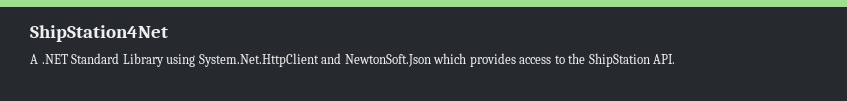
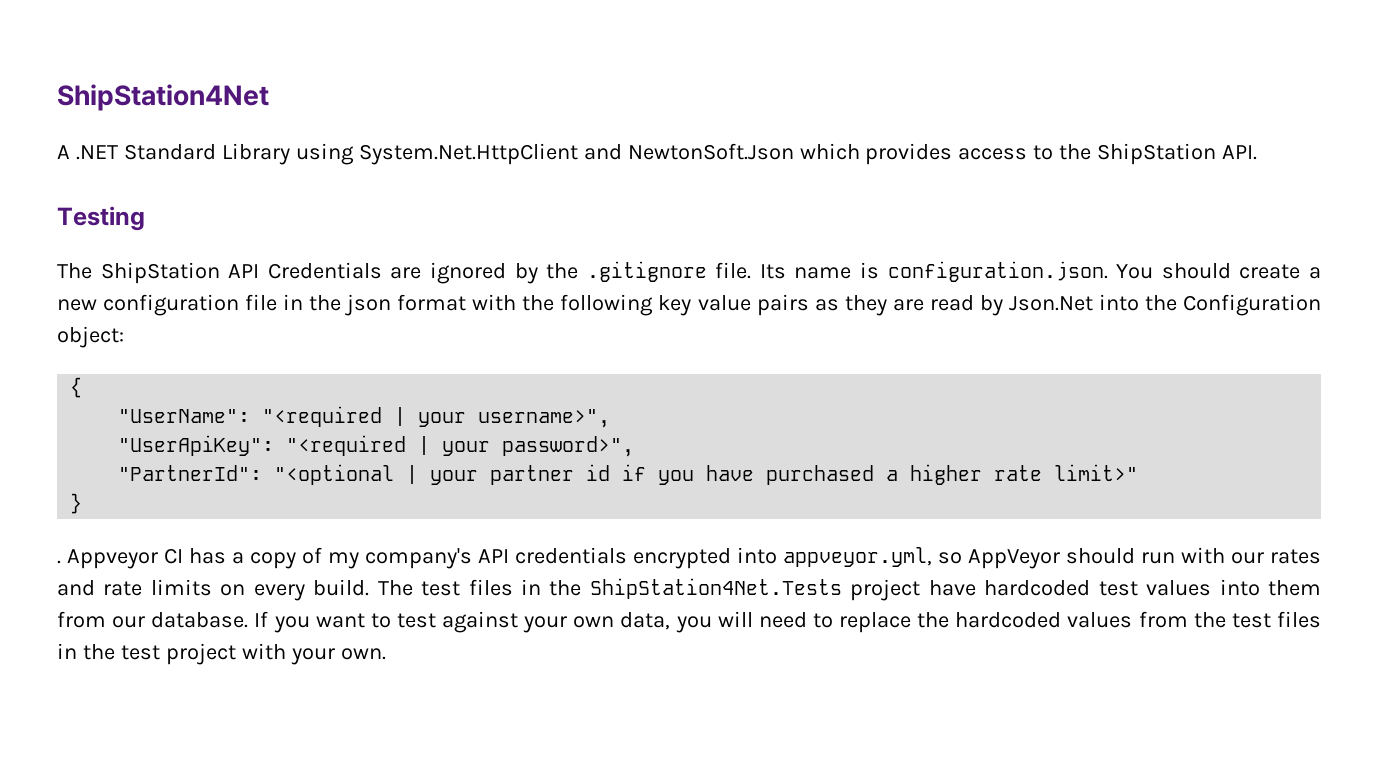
+ Testing
+ The ShipStation API Credentials are ignored by the .gitignore file. Its name is configuration.json. You should create a new configuration file in the json format with the following key value pairs as they are read by Json.Net into the Configuration object:
+ {
+ "UserName": "<required | your username>",
+ "UserApiKey": "<required | your password>",
+ "PartnerId": "<optional | your partner id if you have purchased a higher rate limit>"
+ }
+ . Appveyor CI has a copy of my company's API credentials encrypted into appveyor.yml, so AppVeyor should run with our rates and rate limits on every build. The test files in the ShipStation4Net.Tests project have hardcoded test values into them from our database. If you want to test against your own data, you will need to replace the hardcoded values from the test files in the test project with your own.

